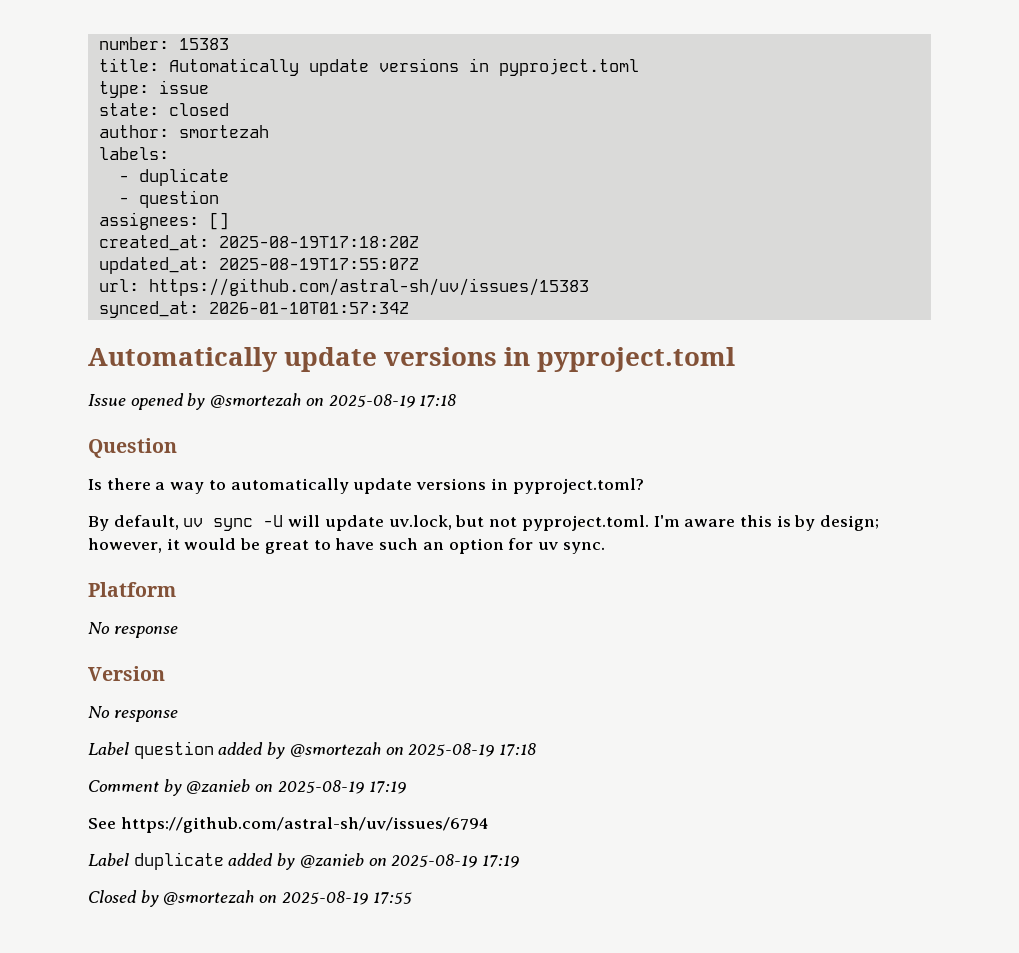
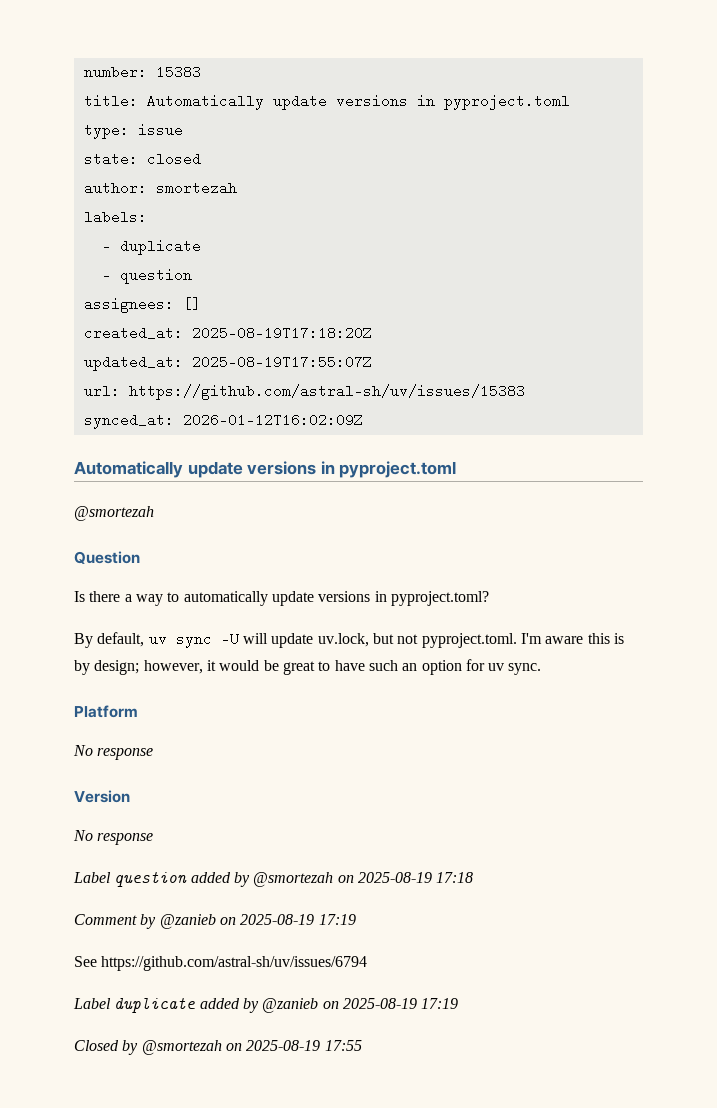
- synced_at: 2026-01-10T01:57:34Z
+ synced_at: 2026-01-12T16:02:09Z
  Automatically update versions in pyproject.toml
- Issue opened by @smortezah on 2025-08-19 17:18
+ @smortezah

